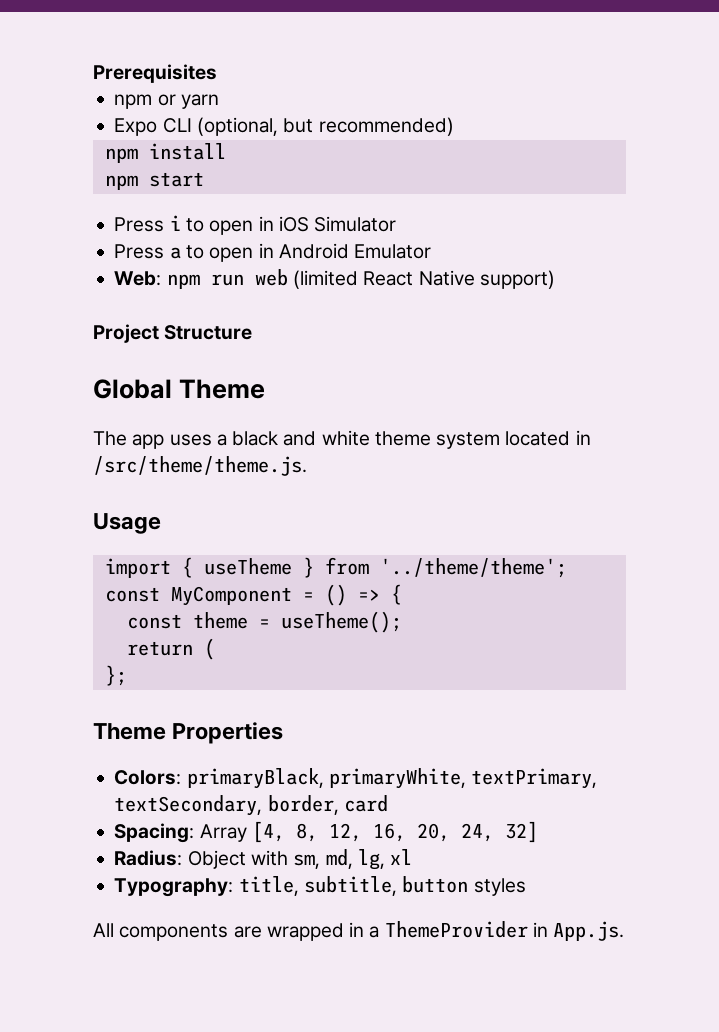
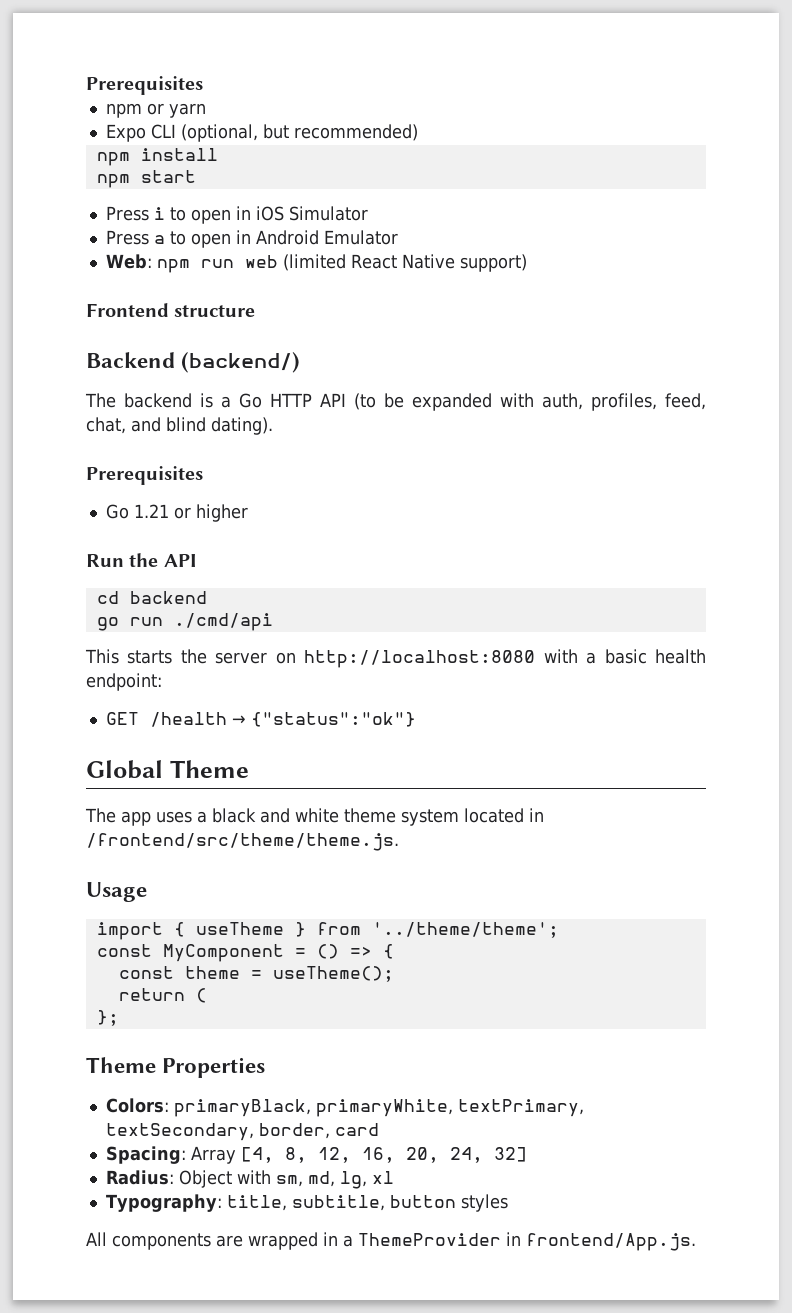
- Project Structure
+ Frontend structure
+ Backend (backend/)
+ The backend is a Go HTTP API (to be expanded with auth, profiles, feed, chat, and blind dating).
+ Prerequisites
+ Go 1.21 or higher
+ Run the API
+ cd backend
+ go run ./cmd/api
+ This starts the server on http://localhost:8080 with a basic health endpoint:
+ GET /health → {"status":"ok"}
- The app uses a black and white theme system located in /src/theme/theme.js.
+ The app uses a black and white theme system located in /frontend/src/theme/theme.js.
- All components are wrapped in a ThemeProvider in App.js.
+ All components are wrapped in a ThemeProvider in frontend/App.js.

